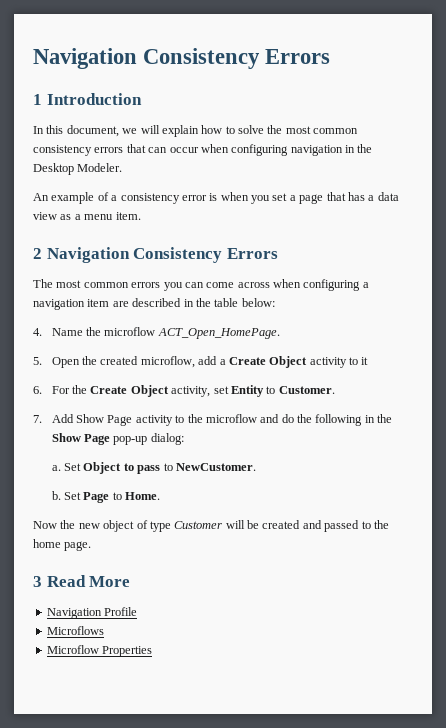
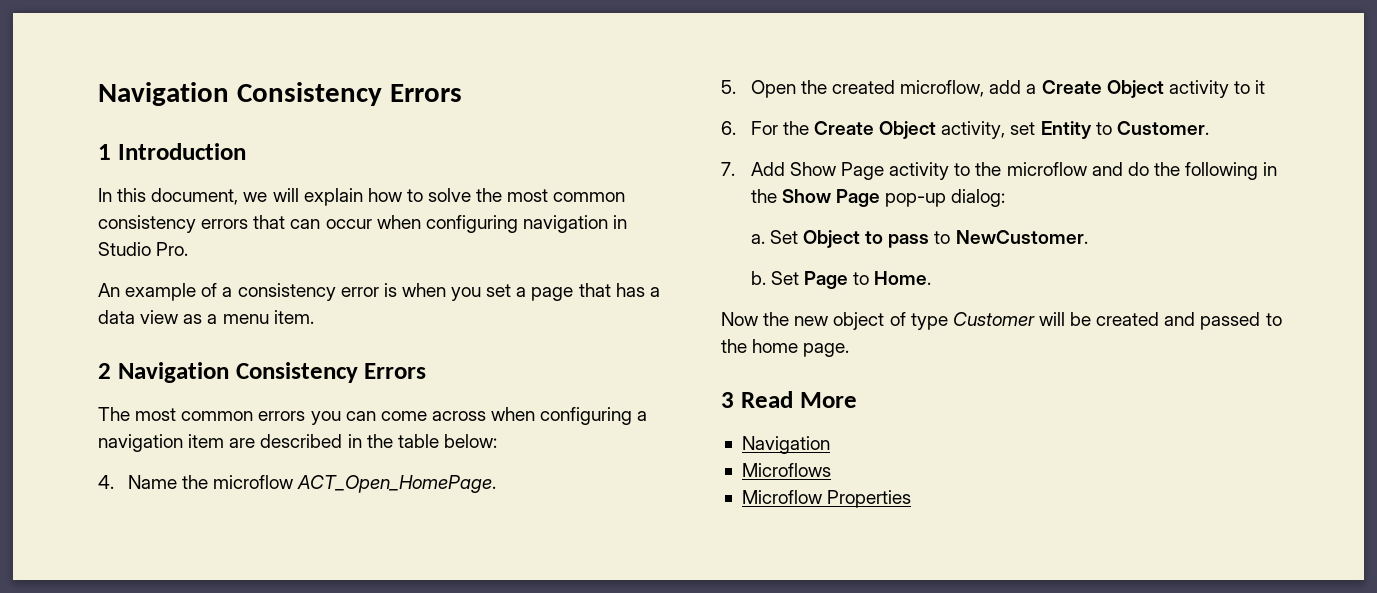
- In this document, we will explain how to solve the most common consistency errors that can occur when configuring navigation in the Desktop Modeler.
+ In this document, we will explain how to solve the most common consistency errors that can occur when configuring navigation in Studio Pro.
  3 Read More
- Navigation Profile
+ Navigation

